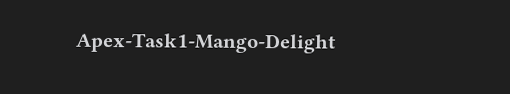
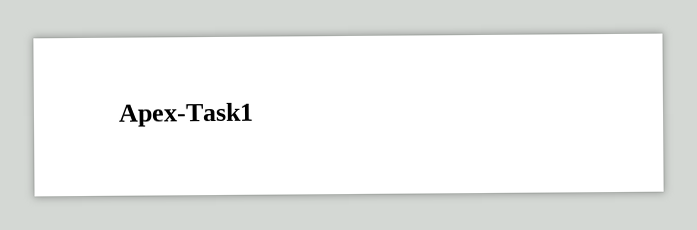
- Apex-Task1-Mango-Delight
+ Apex-Task1

